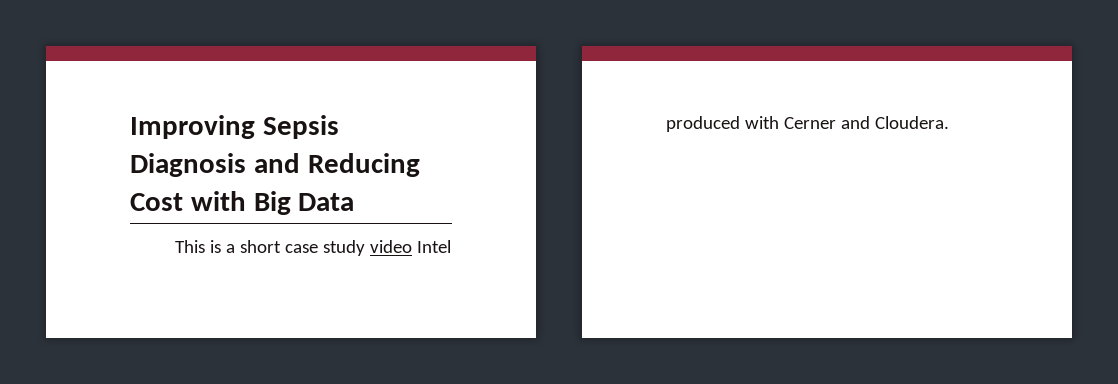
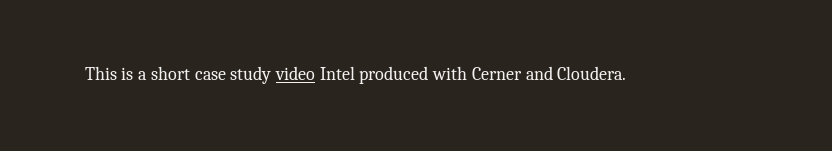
- Improving Sepsis Diagnosis and Reducing Cost with Big Data

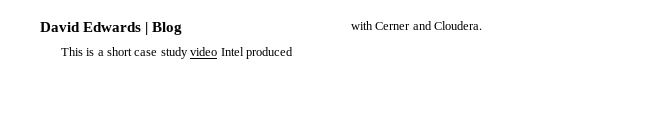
+ David Edwards | Blog

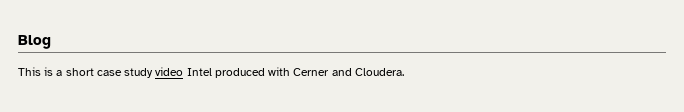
- David Edwards | Blog
+ Blog

